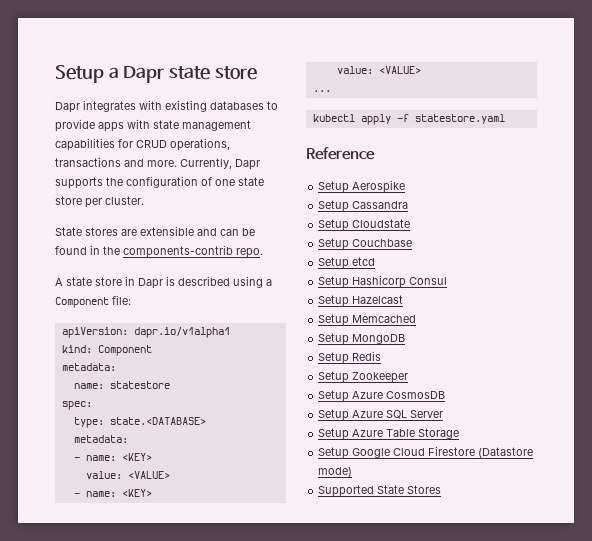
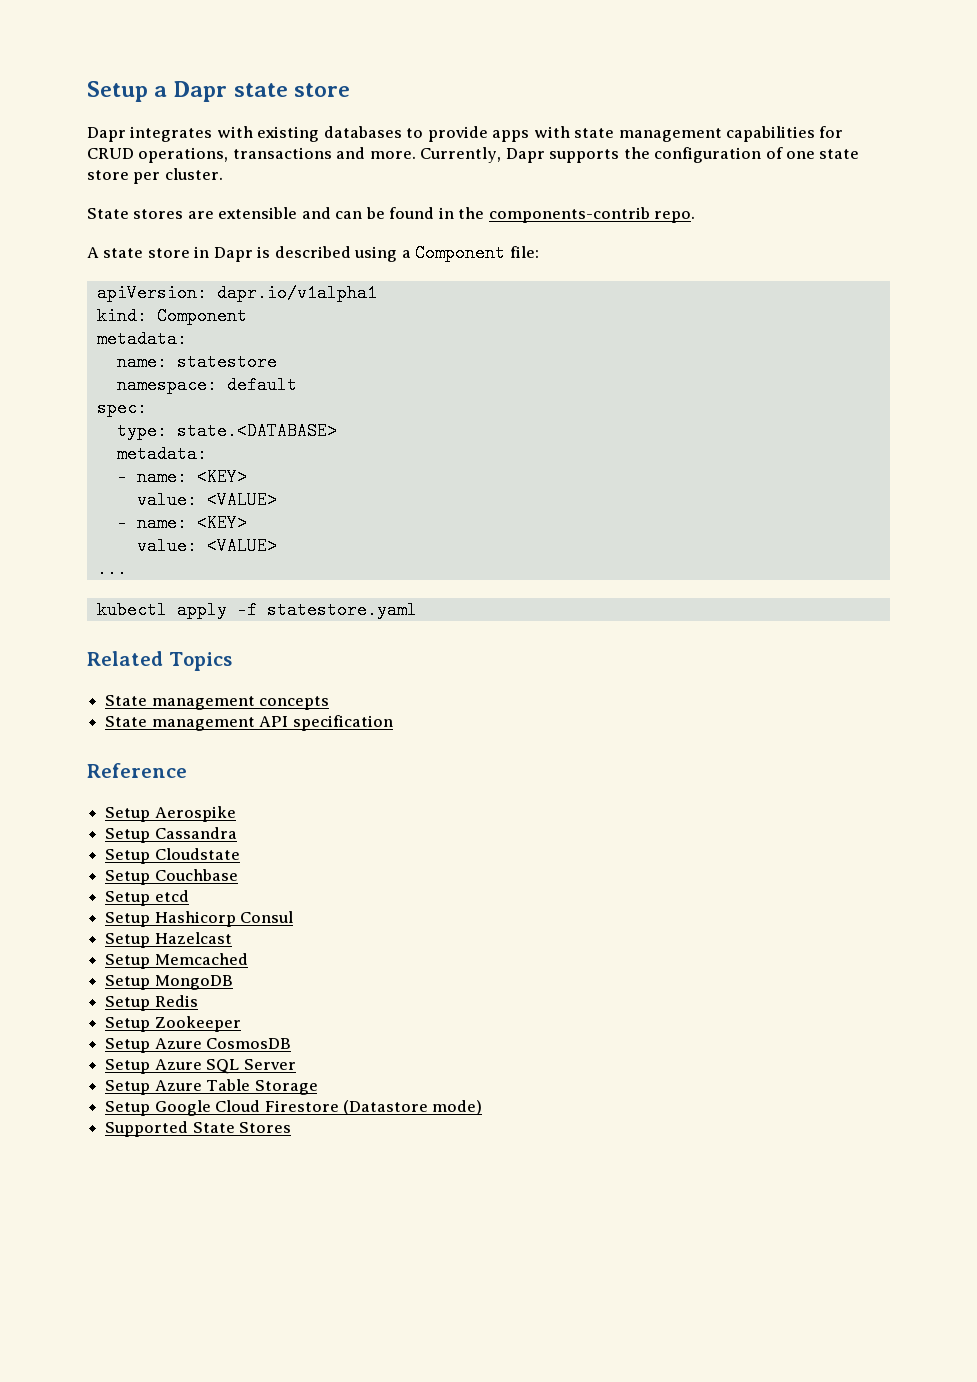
+ namespace: default
+ Related Topics
+ State management concepts
+ State management API specification

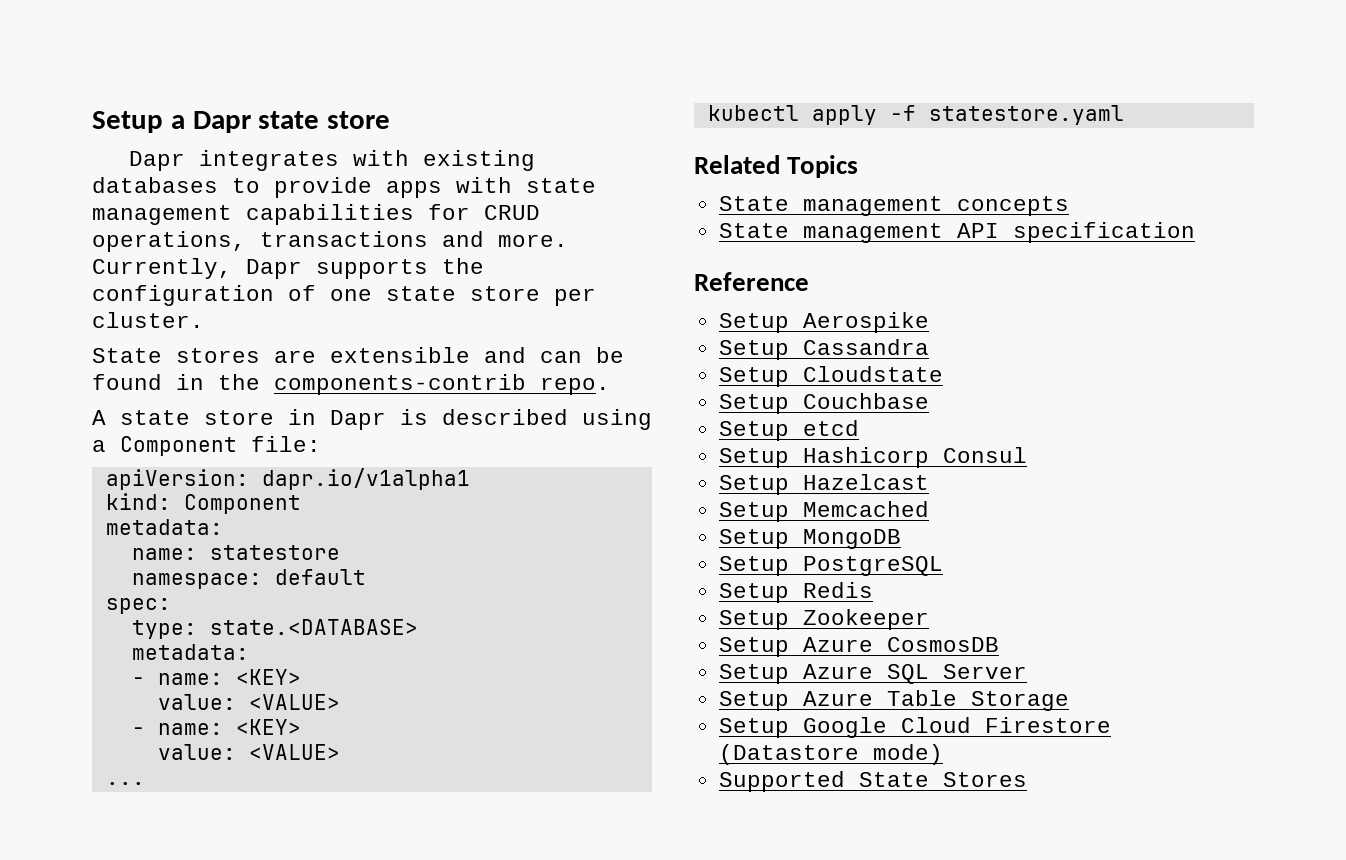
+ Setup PostgreSQL

